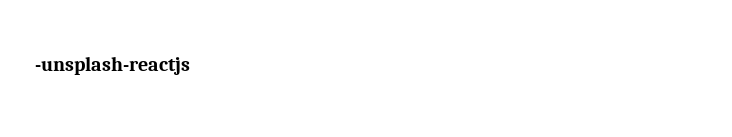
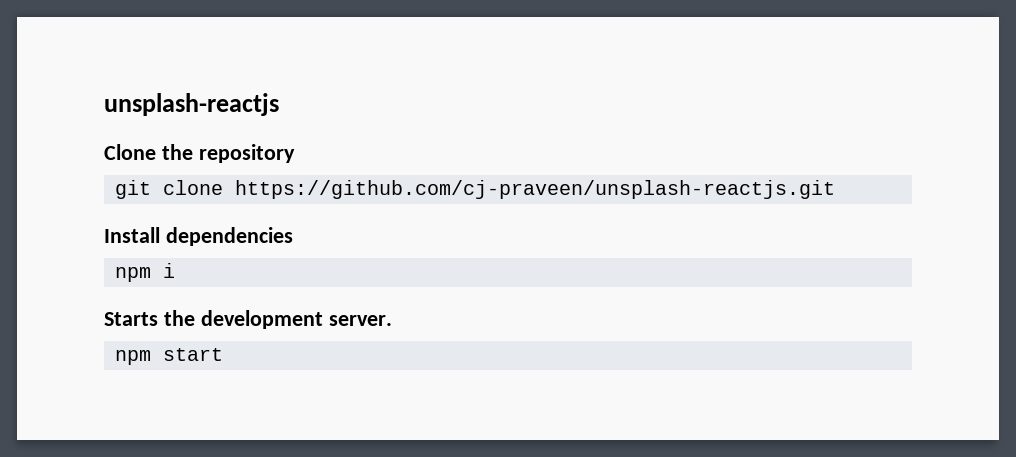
- -unsplash-reactjs
+ unsplash-reactjs
+ Clone the repository
+ git clone https://github.com/cj-praveen/unsplash-reactjs.git
+ Install dependencies
+ npm i
+ Starts the development server.
+ npm start

